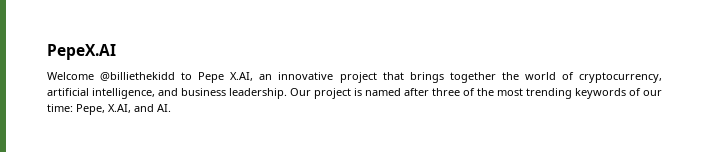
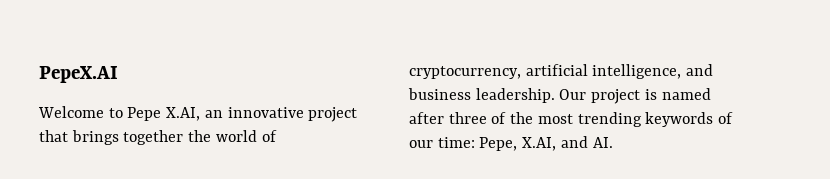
- Welcome @billiethekidd to Pepe X.AI, an innovative project that brings together the world of cryptocurrency, artificial intelligence, and business leadership.
+ Welcome to Pepe X.AI, an innovative project that brings together the world of cryptocurrency, artificial intelligence, and business leadership.

